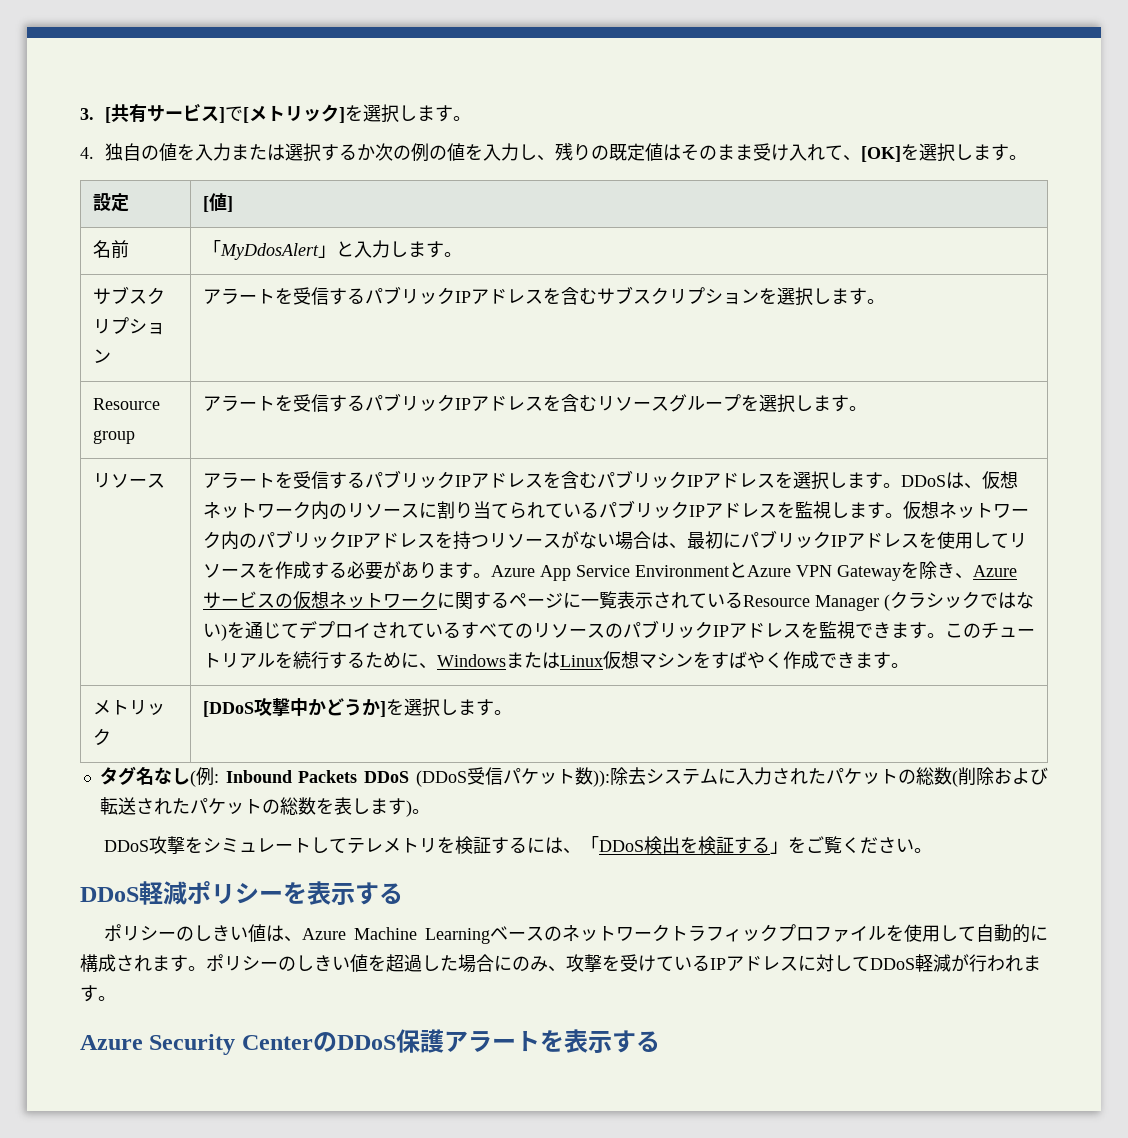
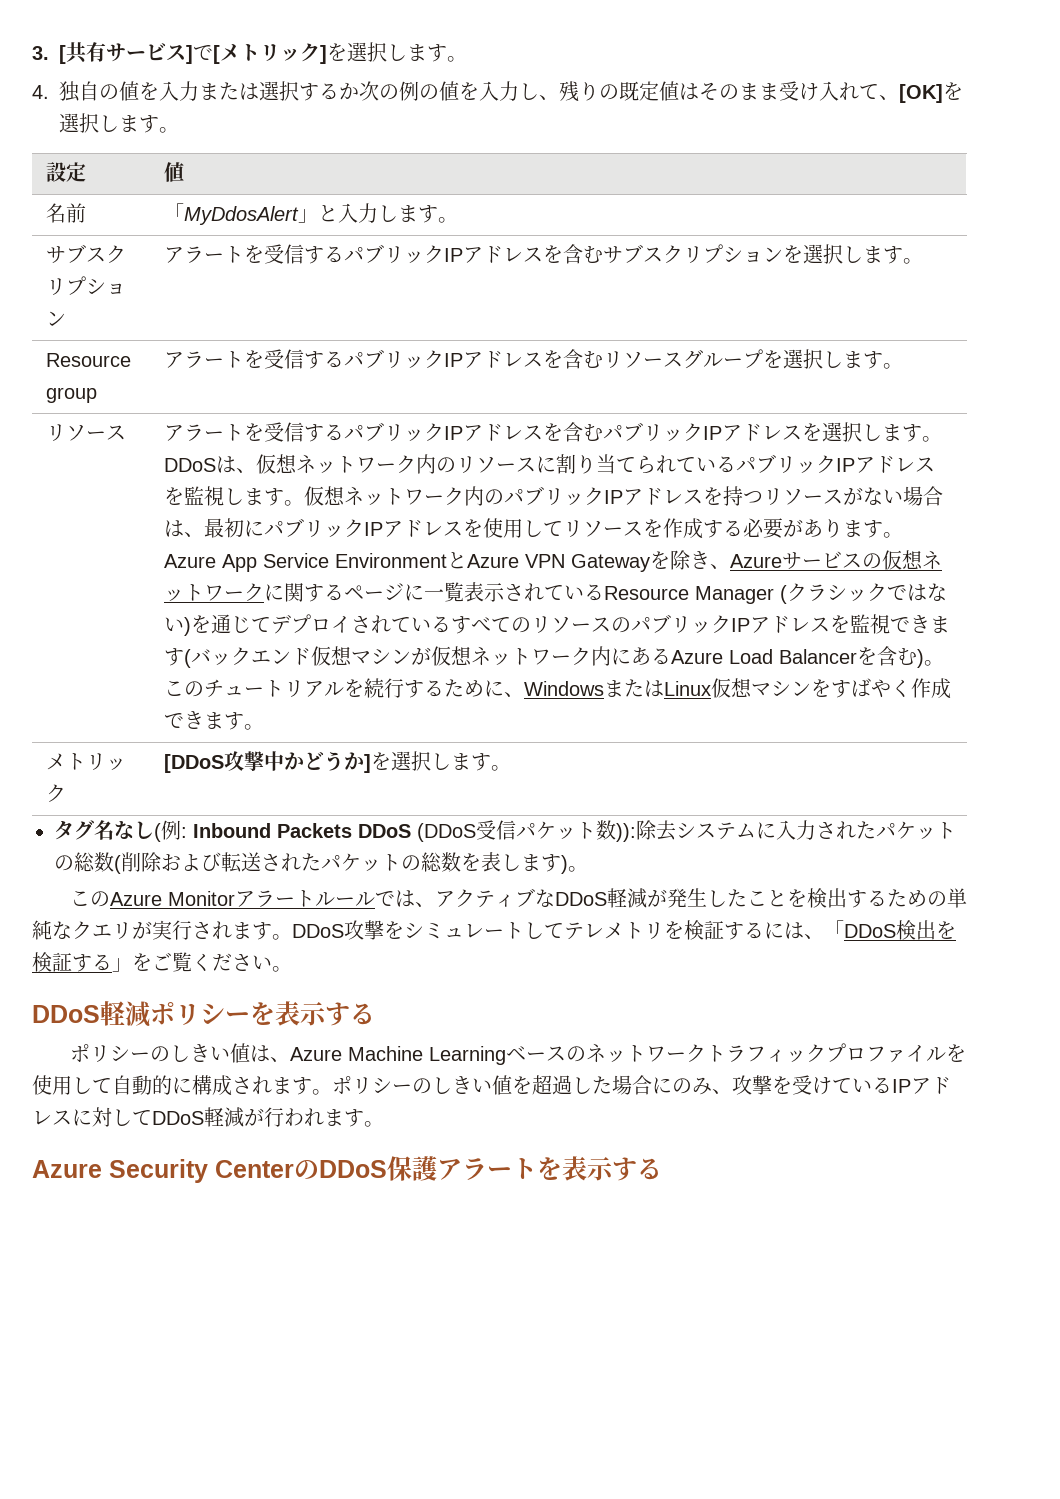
- 設定 | [値]
+ 設定 | 値
- Azure App Service EnvironmentとAzure VPN Gatewayを除き、Azureサービスの仮想ネットワークに関するページに一覧表示されているResource Manager (クラシックではない)を通じてデプロイされているすべてのリソースのパブリックIPアドレスを監視できます。
+ Azure App Service EnvironmentとAzure VPN Gatewayを除き、Azureサービスの仮想ネットワークに関するページに一覧表示されているResource Manager (クラシックではない)を通じてデプロイされているすべてのリソースのパブリックIPアドレスを監視できます(バックエンド仮想マシンが仮想ネットワーク内にあるAzure Load Balancerを含む)。
+ このAzure Monitorアラートルールでは、アクティブなDDoS軽減が発生したことを検出するための単純なクエリが実行されます。

